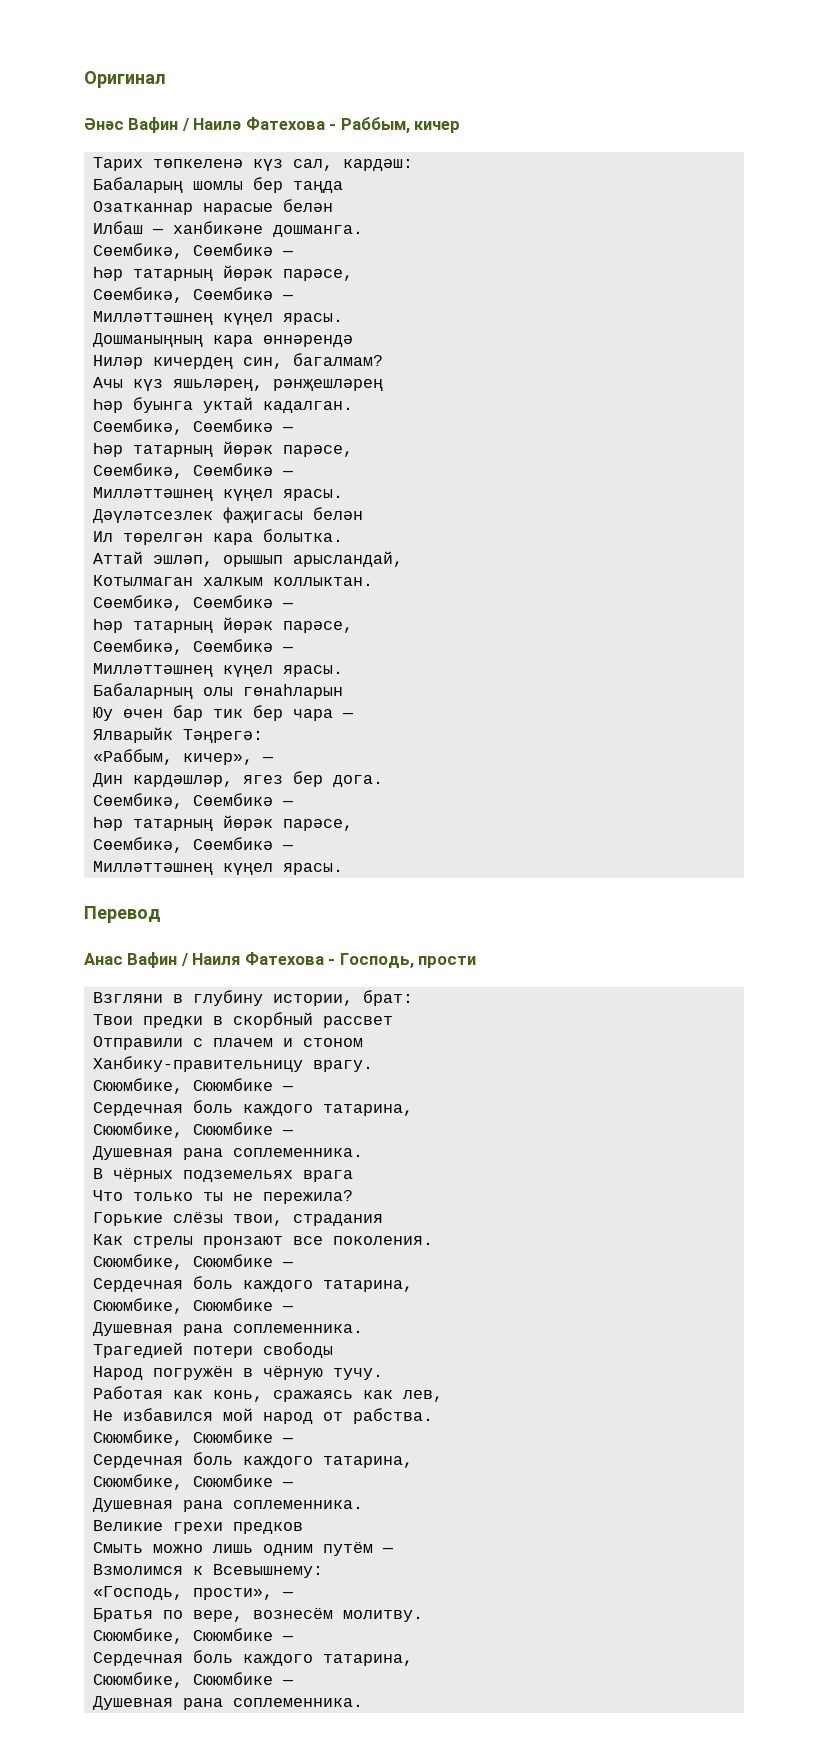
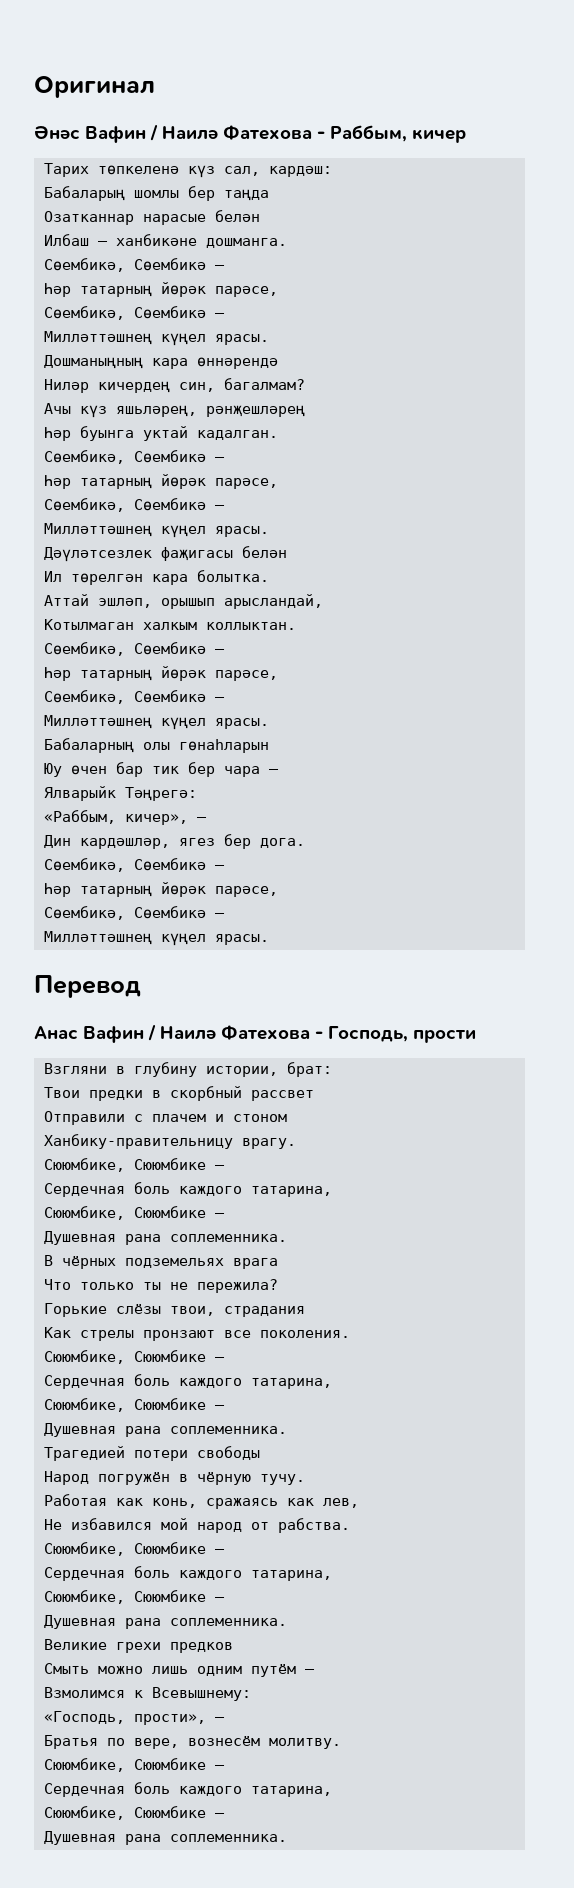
- Анас Вафин / Наиля Фатехова - Господь, прости
+ Анас Вафин / Наилә Фатехова - Господь, прости

